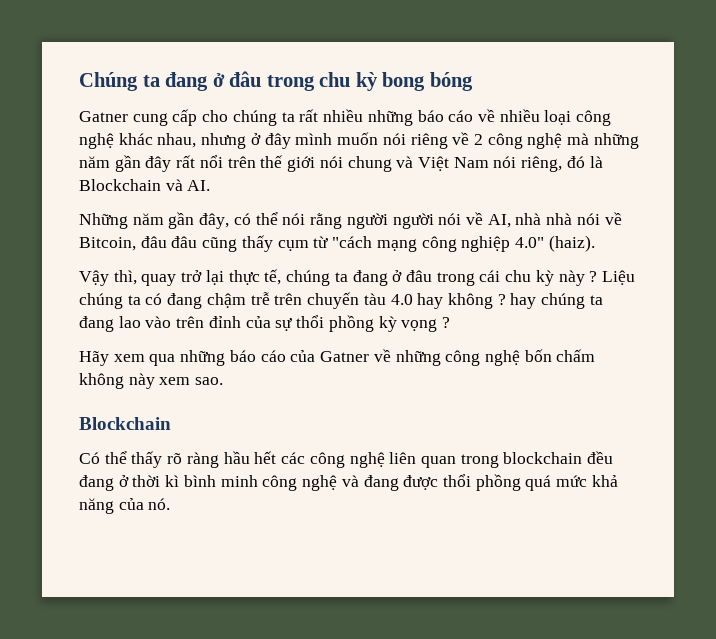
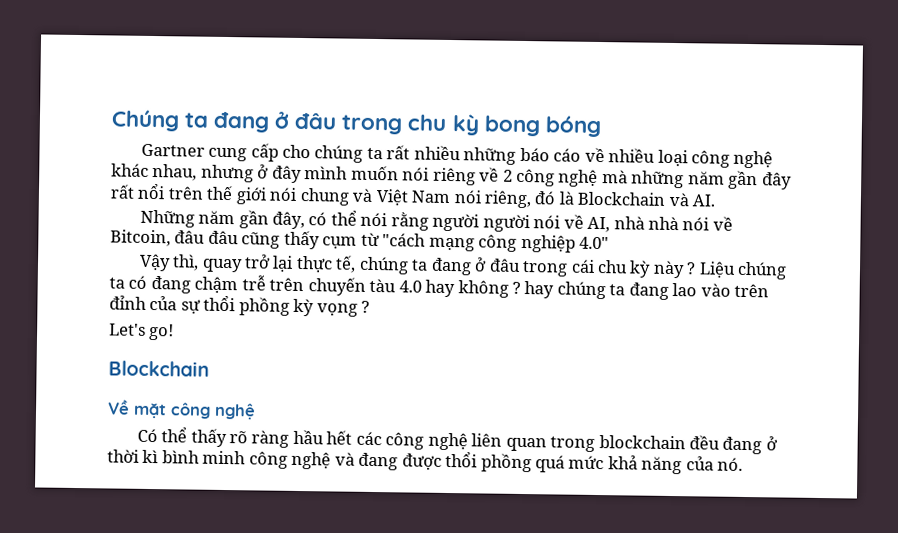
- Gatner cung cấp cho chúng ta rất nhiều những báo cáo về nhiều loại công nghệ khác nhau, nhưng ở đây mình muốn nói riêng về 2 công nghệ mà những năm gần đây rất nổi trên thế giới nói chung và Việt Nam nói riêng, đó là Blockchain và AI.
+ Gartner cung cấp cho chúng ta rất nhiều những báo cáo về nhiều loại công nghệ khác nhau, nhưng ở đây mình muốn nói riêng về 2 công nghệ mà những năm gần đây rất nổi trên thế giới nói chung và Việt Nam nói riêng, đó là Blockchain và AI.
- Những năm gần đây, có thể nói rằng người người nói về AI, nhà nhà nói về Bitcoin, đâu đâu cũng thấy cụm từ "cách mạng công nghiệp 4.0" (haiz).
+ Những năm gần đây, có thể nói rằng người người nói về AI, nhà nhà nói về Bitcoin, đâu đâu cũng thấy cụm từ "cách mạng công nghiệp 4.0"
- Hãy xem qua những báo cáo của Gatner về những công nghệ bốn chấm không này xem sao.
+ Let's go!
  Blockchain
+ Về mặt công nghệ

